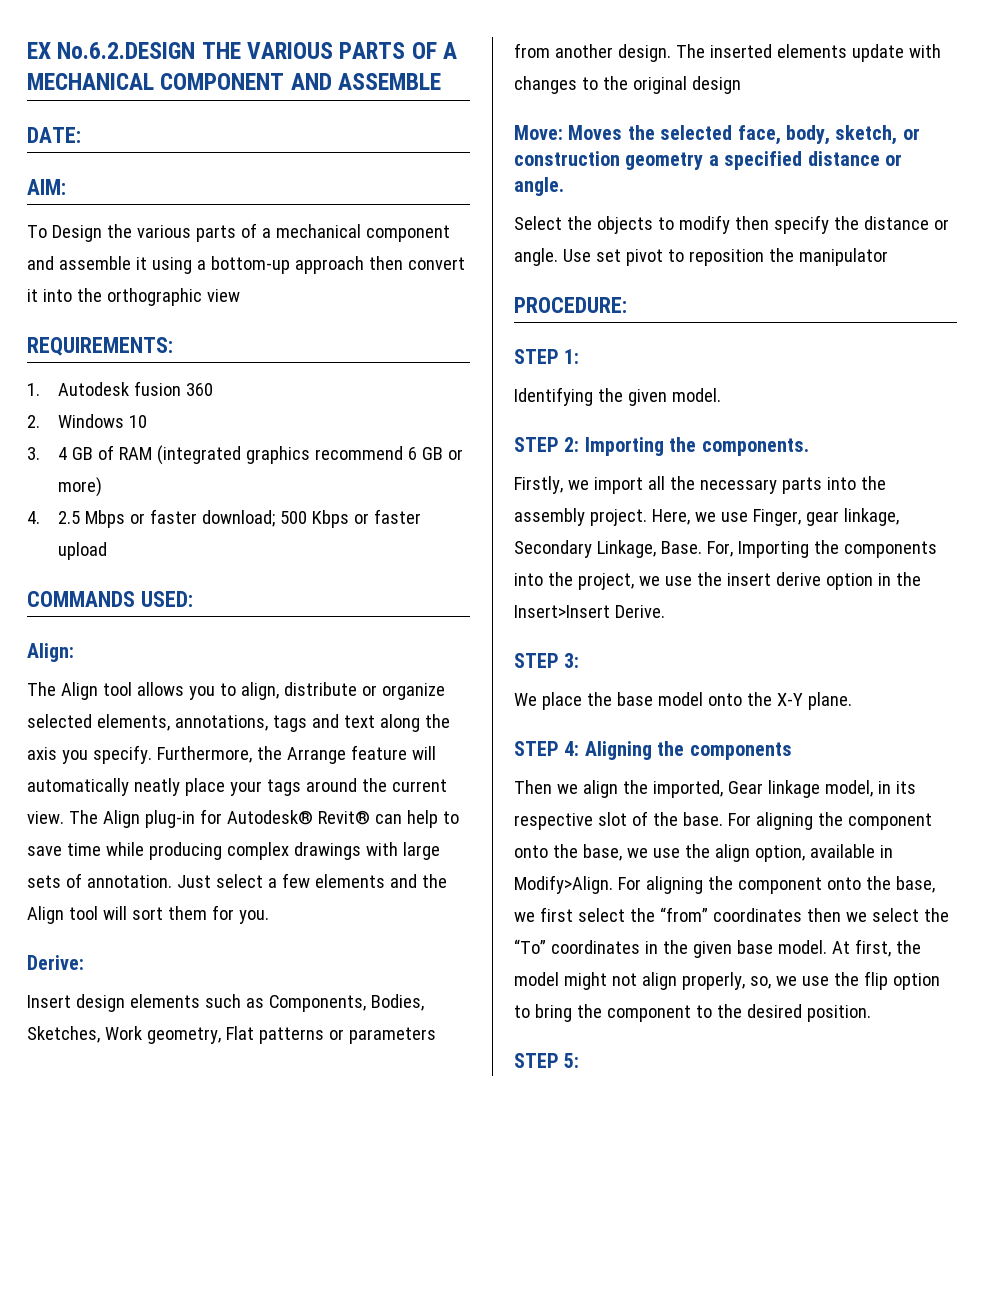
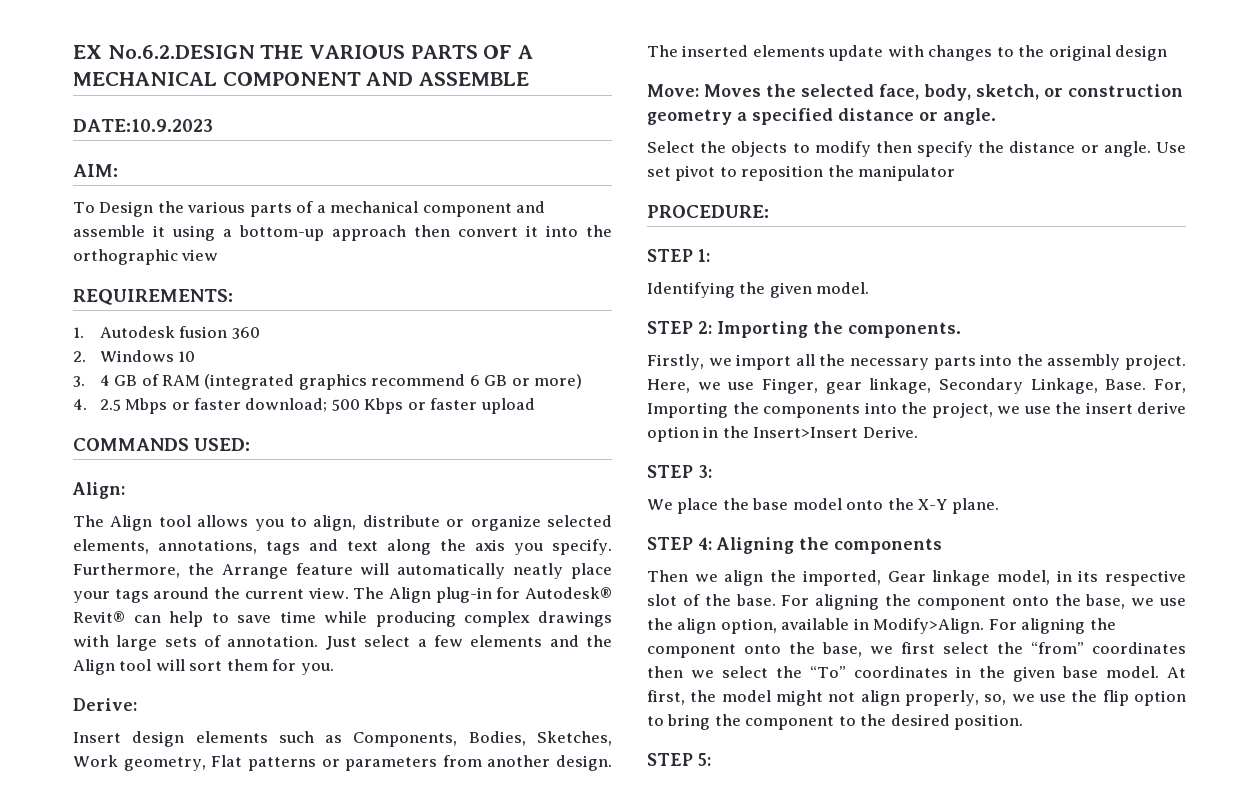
- DATE:
+ DATE:10.9.2023

